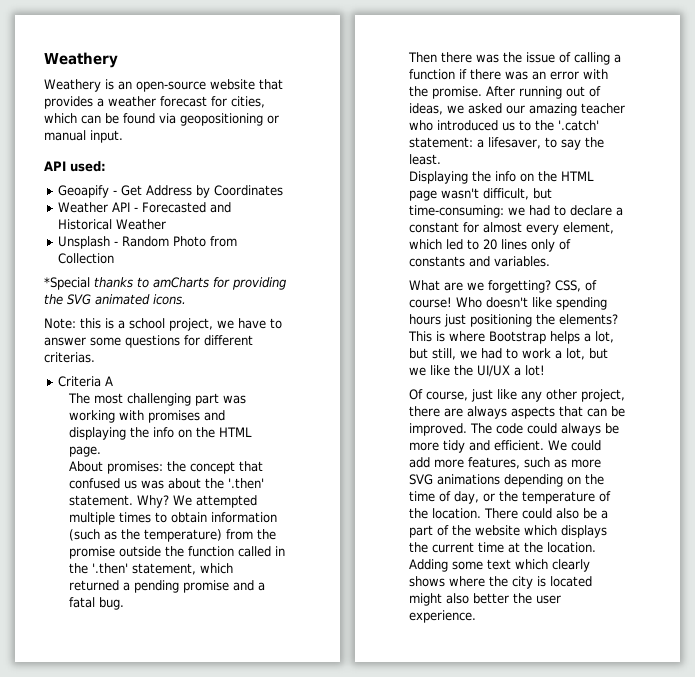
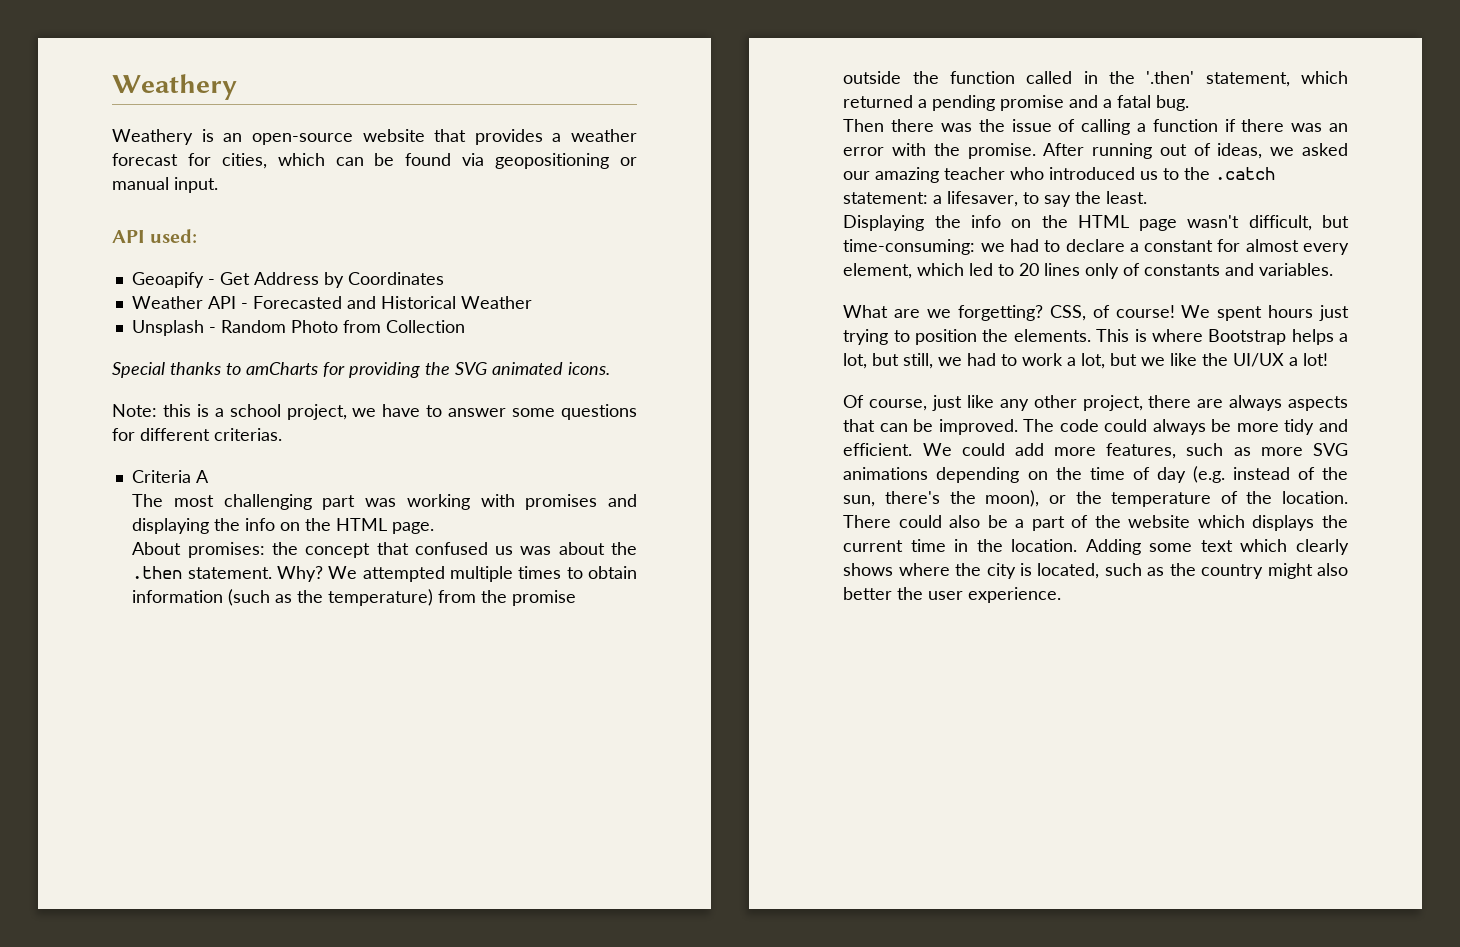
- *Special thanks to amCharts for providing the SVG animated icons.
+ Special thanks to amCharts for providing the SVG animated icons.
- About promises: the concept that confused us was about the '.then' statement.
+ About promises: the concept that confused us was about the .then statement.
- After running out of ideas, we asked our amazing teacher who introduced us to the '.catch' statement: a lifesaver, to say the least.
+ After running out of ideas, we asked our amazing teacher who introduced us to the .catch statement: a lifesaver, to say the least.
- Who doesn't like spending hours just positioning the elements?
+ We spent hours just trying to position the elements.
- We could add more features, such as more SVG animations depending on the time of day, or the temperature of the location.
+ We could add more features, such as more SVG animations depending on the time of day (e.g. instead of the sun, there's the moon), or the temperature of the location.
- There could also be a part of the website which displays the current time at the location.
+ There could also be a part of the website which displays the current time in the location.
- Adding some text which clearly shows where the city is located might also better the user experience.
+ Adding some text which clearly shows where the city is located, such as the country might also better the user experience.

